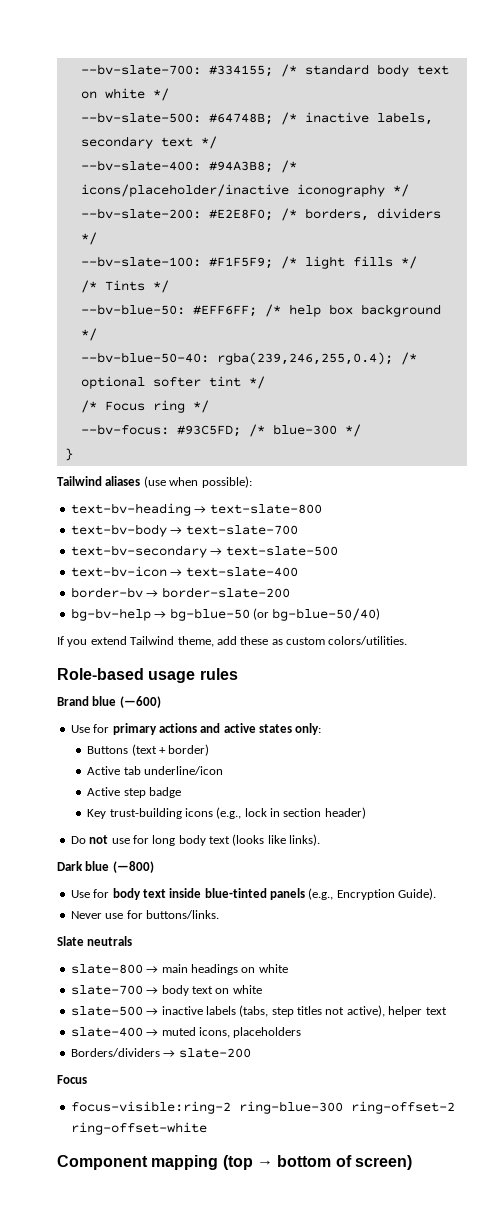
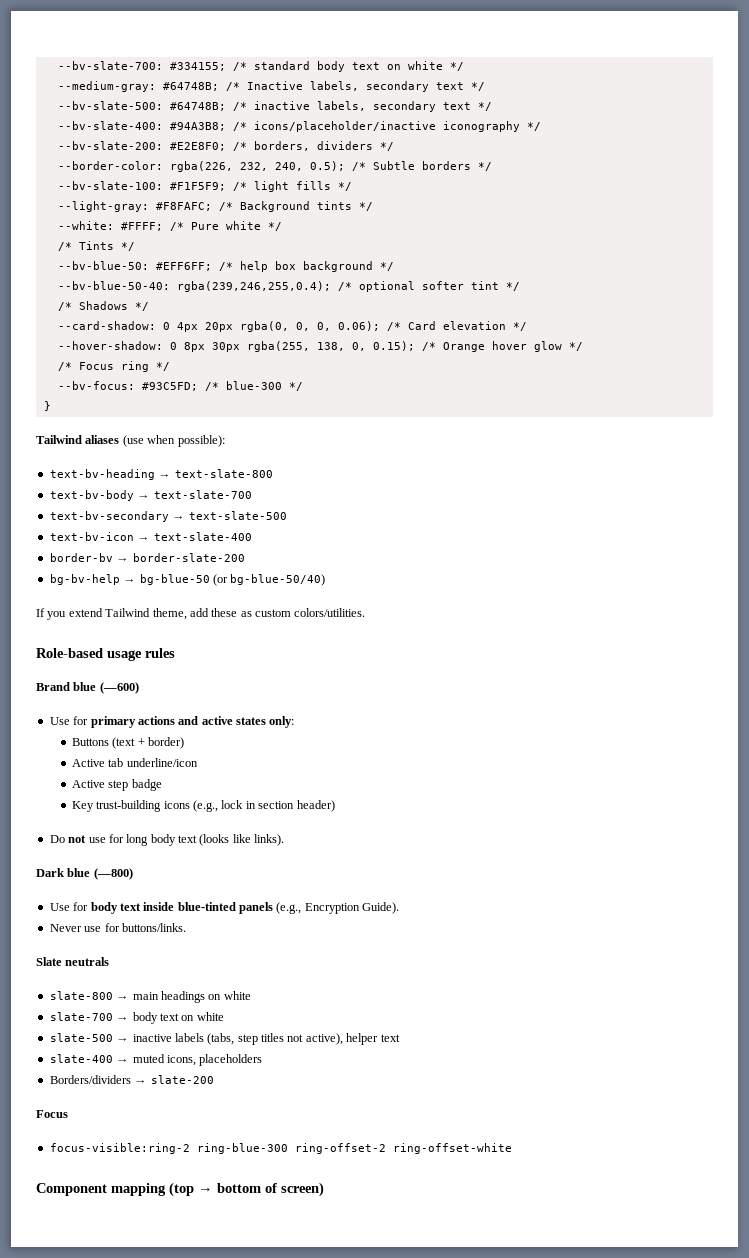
+ --medium-gray: #64748B; /* Inactive labels, secondary text */
+ --border-color: rgba(226, 232, 240, 0.5); /* Subtle borders */
+ --light-gray: #F8FAFC; /* Background tints */
+ --white: #FFFF; /* Pure white */
+ /* Shadows */
+ --card-shadow: 0 4px 20px rgba(0, 0, 0, 0.06); /* Card elevation */
+ --hover-shadow: 0 8px 30px rgba(255, 138, 0, 0.15); /* Orange hover glow */

